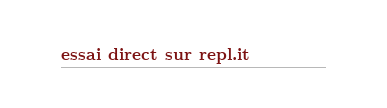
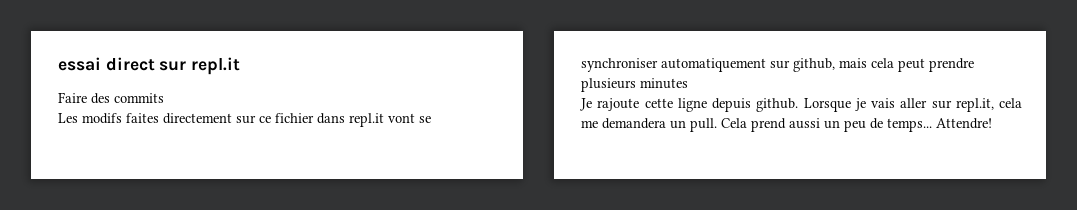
+ Faire des commits
+ Les modifs faites directement sur ce fichier dans repl.it vont se synchroniser automatiquement sur github, mais cela peut prendre plusieurs minutes
+ Je rajoute cette ligne depuis github. Lorsque je vais aller sur repl.it, cela me demandera un pull. Cela prend aussi un peu de temps... Attendre!

